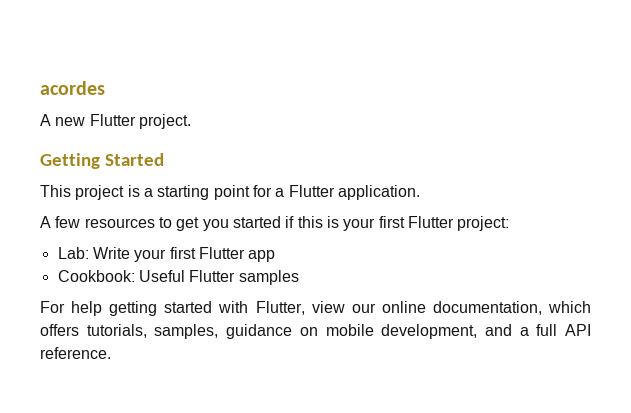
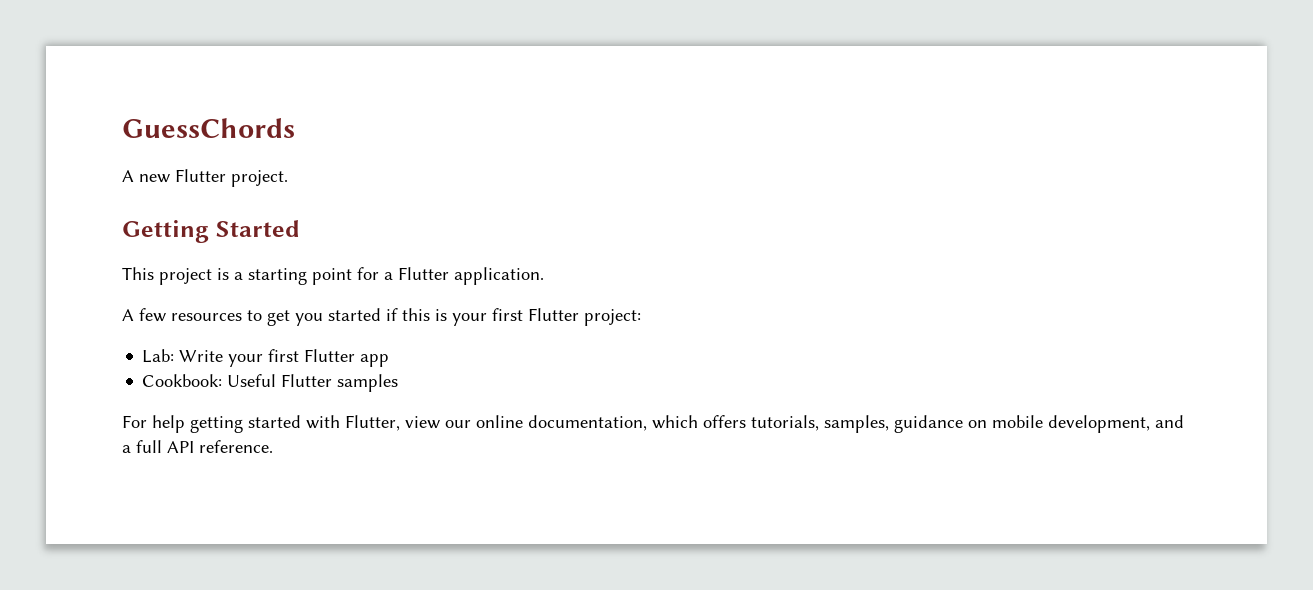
- acordes
+ GuessChords

